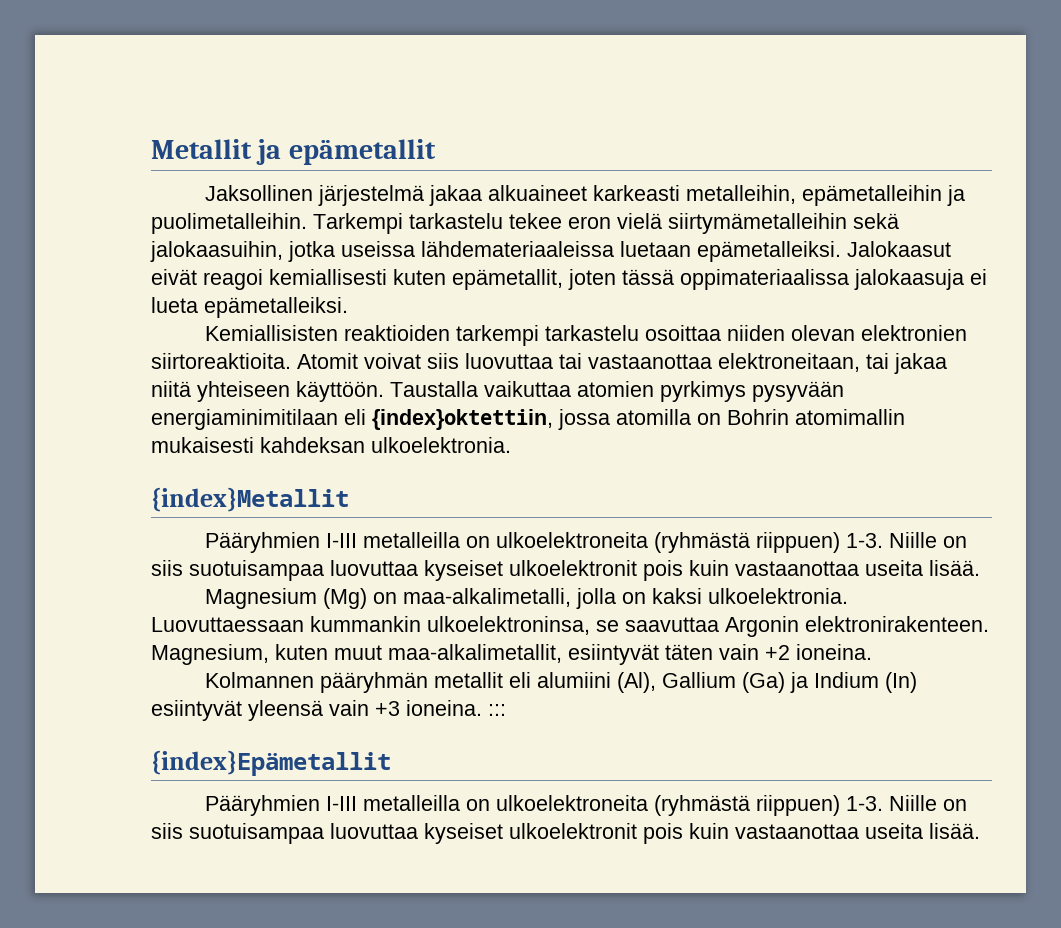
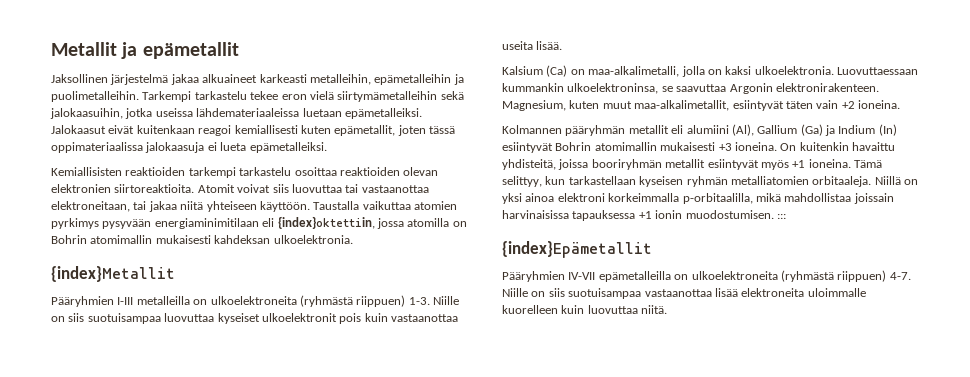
- Jalokaasut eivät reagoi kemiallisesti kuten epämetallit, joten tässä oppimateriaalissa jalokaasuja ei lueta epämetalleiksi.
+ Jalokaasut eivät kuitenkaan reagoi kemiallisesti kuten epämetallit, joten tässä oppimateriaalissa jalokaasuja ei lueta epämetalleiksi.
- Kemiallisisten reaktioiden tarkempi tarkastelu osoittaa niiden olevan elektronien siirtoreaktioita.
+ Kemiallisisten reaktioiden tarkempi tarkastelu osoittaa reaktioiden olevan elektronien siirtoreaktioita.
- Magnesium (Mg) on maa-alkalimetalli, jolla on kaksi ulkoelektronia.
+ Kalsium (Ca) on maa-alkalimetalli, jolla on kaksi ulkoelektronia.
- Kolmannen pääryhmän metallit eli alumiini (Al), Gallium (Ga) ja Indium (In) esiintyvät yleensä vain +3 ioneina. :::
+ Kolmannen pääryhmän metallit eli alumiini (Al), Gallium (Ga) ja Indium (In) esiintyvät Bohrin atomimallin mukaisesti +3 ioneina. On kuitenkin havaittu yhdisteitä, joissa booriryhmän metallit esiintyvät myös +1 ioneina. Tämä selittyy, kun tarkastellaan kyseisen ryhmän metalliatomien orbitaaleja. Niillä on yksi ainoa elektroni korkeimmalla p-orbitaalilla, mikä mahdollistaa joissain harvinaisissa tapauksessa +1 ionin muodostumisen. :::
  {index}Epämetallit
- Pääryhmien I-III metalleilla on ulkoelektroneita (ryhmästä riippuen) 1-3. Niille on siis suotuisampaa luovuttaa kyseiset ulkoelektronit pois kuin vastaanottaa useita lisää.
+ Pääryhmien IV-VII epämetalleilla on ulkoelektroneita (ryhmästä riippuen) 4-7. Niille on siis suotuisampaa vastaanottaa lisää elektroneita uloimmalle kuorelleen kuin luovuttaa niitä.

